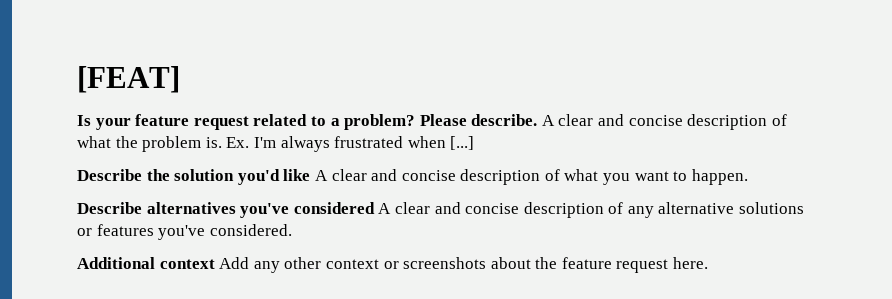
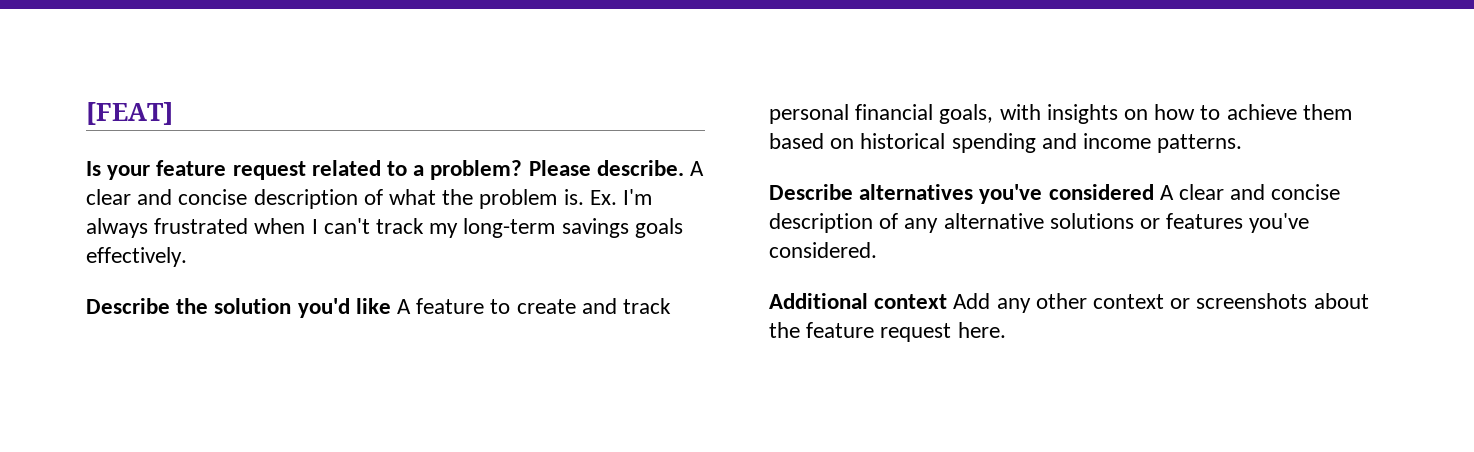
- Ex. I'm always frustrated when [...]
+ Ex. I'm always frustrated when I can't track my long-term savings goals effectively.
- Describe the solution you'd like A clear and concise description of what you want to happen.
+ Describe the solution you'd like A feature to create and track personal financial goals, with insights on how to achieve them based on historical spending and income patterns.

